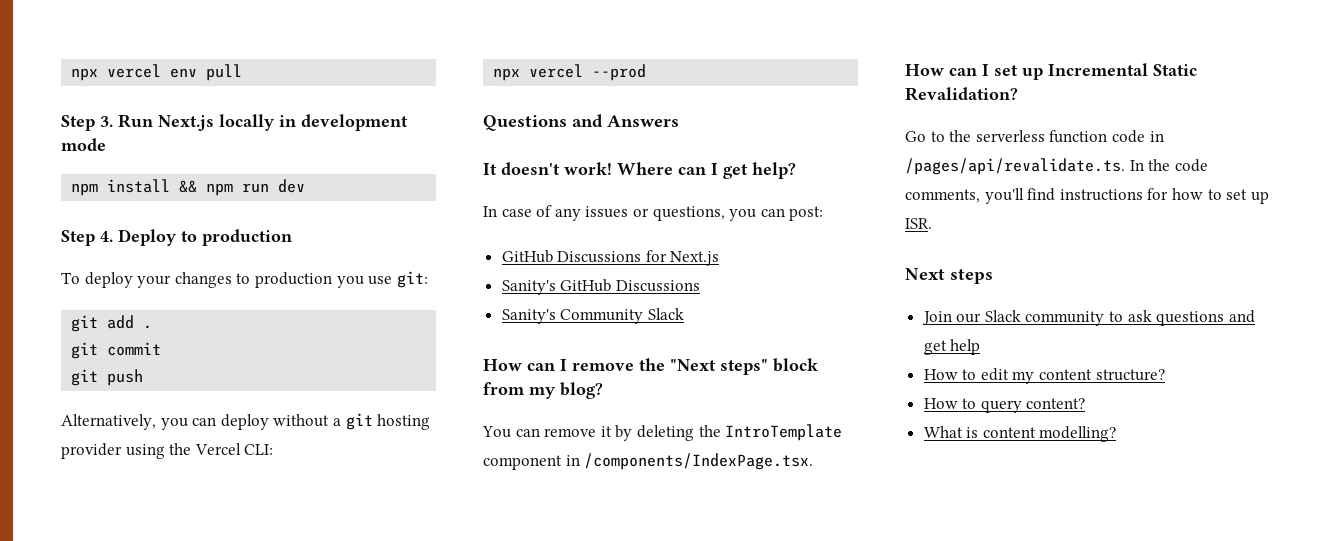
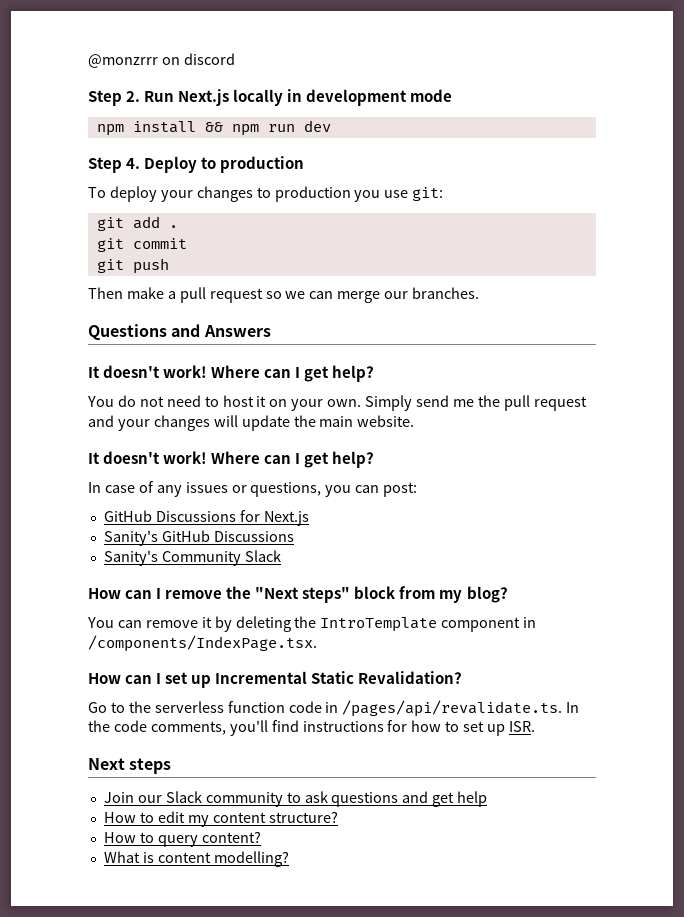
- npx vercel env pull
- Step 3. Run Next.js locally in development mode
+ @monzrrr on discord
+ Step 2. Run Next.js locally in development mode
- Alternatively, you can deploy without a git hosting provider using the Vercel CLI:
- npx vercel --prod
+ Then make a pull request so we can merge our branches.
+ You do not need to host it on your own. Simply send me the pull request and your changes will update the main website.
+ It doesn't work! Where can I get help?

